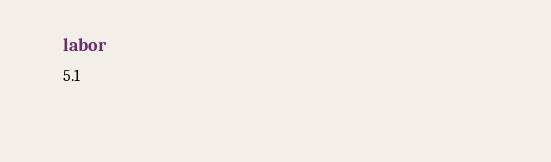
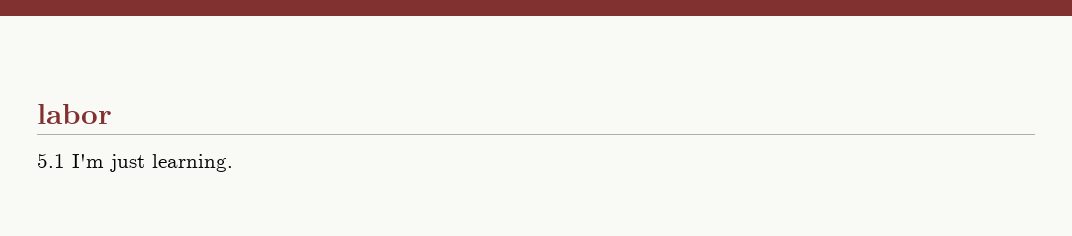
- 5.1
+ 5.1 I'm just learning.

